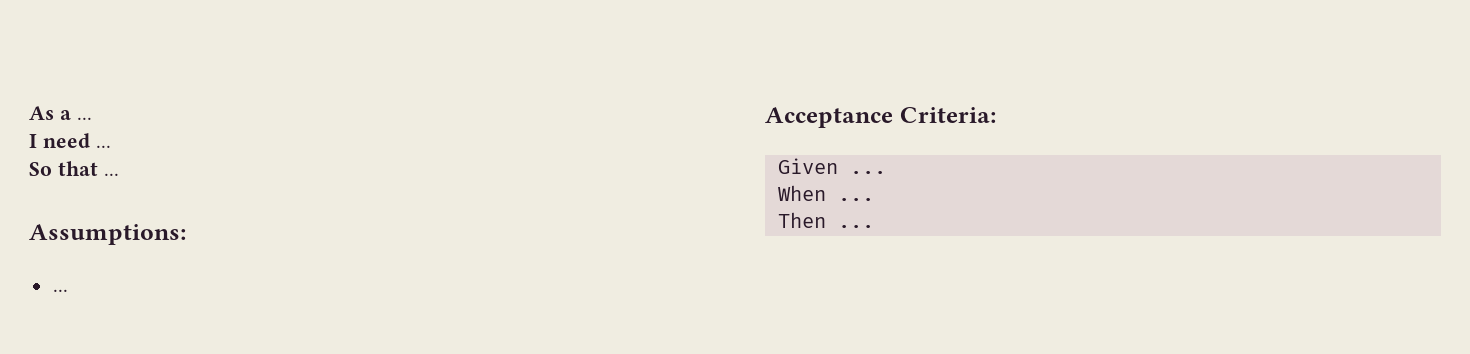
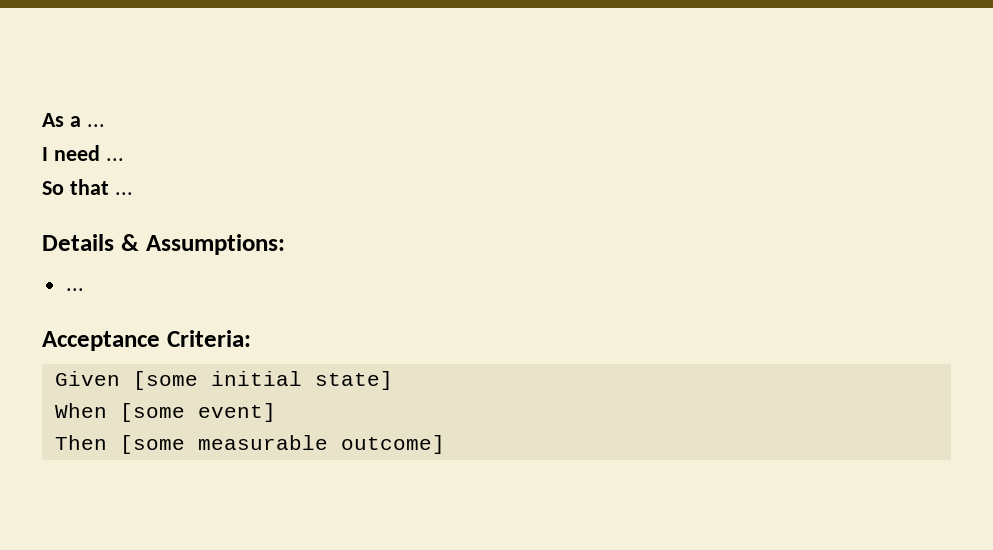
- Assumptions:
+ Details & Assumptions:
- Given ...
+ Given [some initial state]
- When ...
+ When [some event]
- Then ...
+ Then [some measurable outcome]

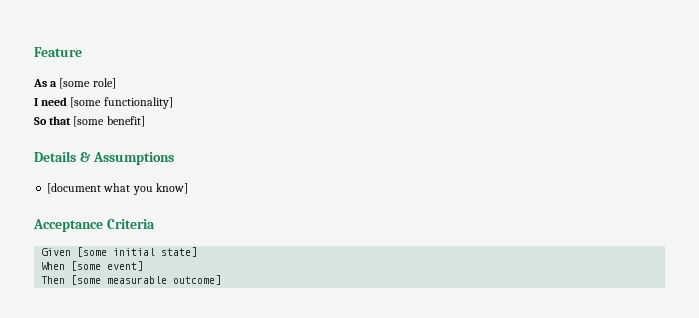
+ Feature
- As a ...
+ As a [some role]
- I need ...
+ I need [some functionality]
- So that ...
+ So that [some benefit]
- Details & Assumptions:
- ...
+ Details & Assumptions
+ [document what you know]
- Acceptance Criteria:
+ Acceptance Criteria

